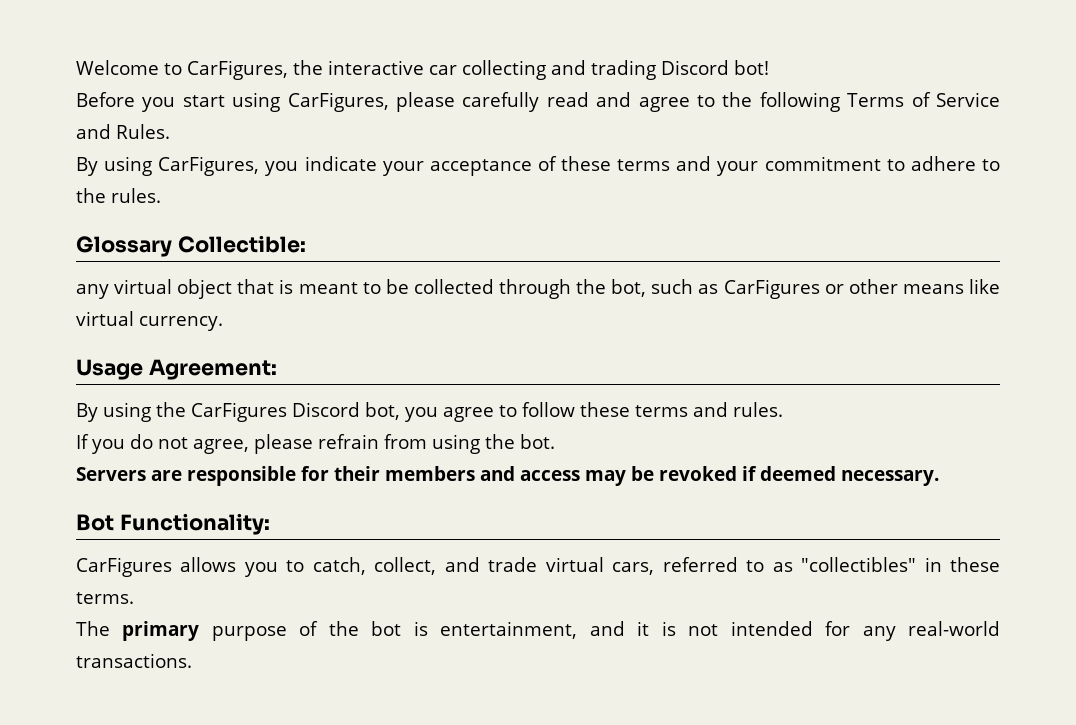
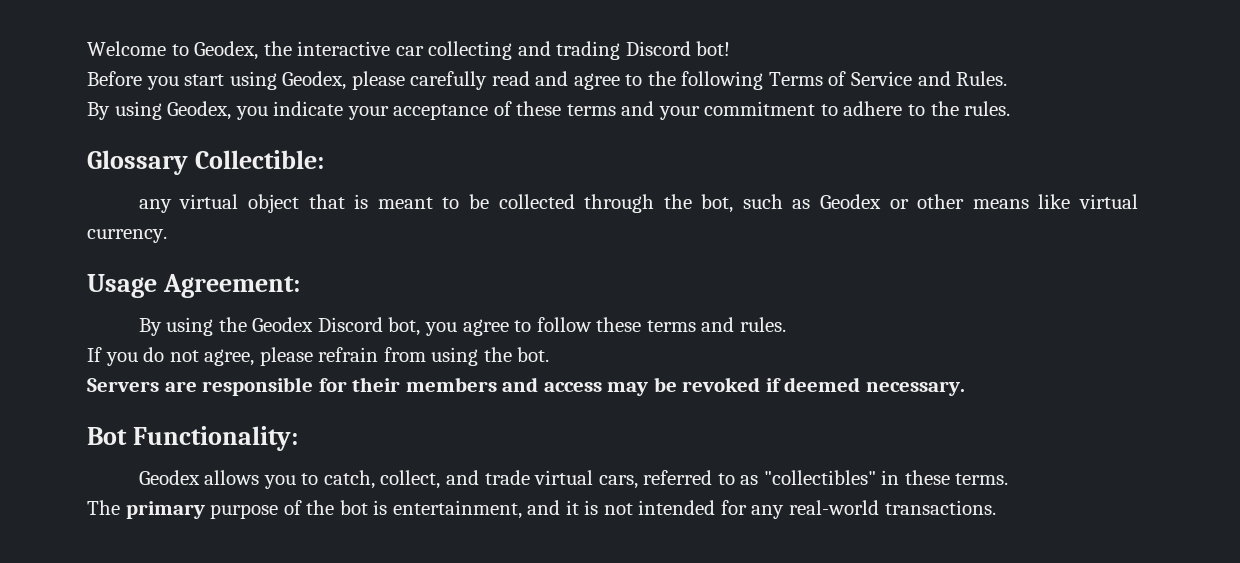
- Welcome to CarFigures, the interactive car collecting and trading Discord bot!
+ Welcome to Geodex, the interactive car collecting and trading Discord bot!
- Before you start using CarFigures, please carefully read and agree to the following Terms of Service and Rules.
+ Before you start using Geodex, please carefully read and agree to the following Terms of Service and Rules.
- By using CarFigures, you indicate your acceptance of these terms and your commitment to adhere to the rules.
+ By using Geodex, you indicate your acceptance of these terms and your commitment to adhere to the rules.
- any virtual object that is meant to be collected through the bot, such as CarFigures or other means like virtual currency.
+ any virtual object that is meant to be collected through the bot, such as Geodex or other means like virtual currency.
- By using the CarFigures Discord bot, you agree to follow these terms and rules.
+ By using the Geodex Discord bot, you agree to follow these terms and rules.
- CarFigures allows you to catch, collect, and trade virtual cars, referred to as "collectibles" in these terms.
+ Geodex allows you to catch, collect, and trade virtual cars, referred to as "collectibles" in these terms.

